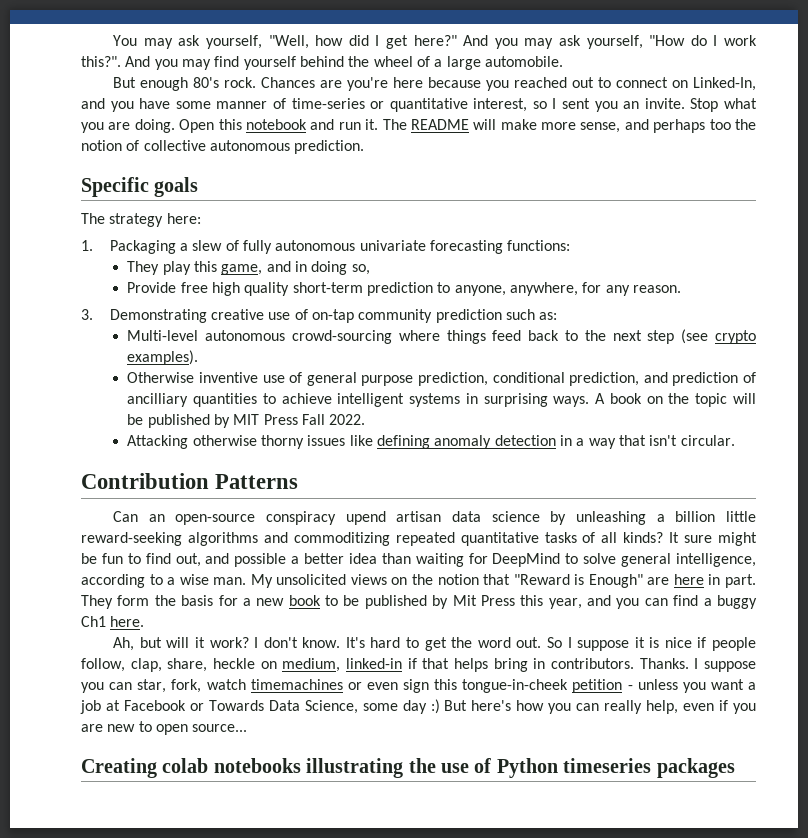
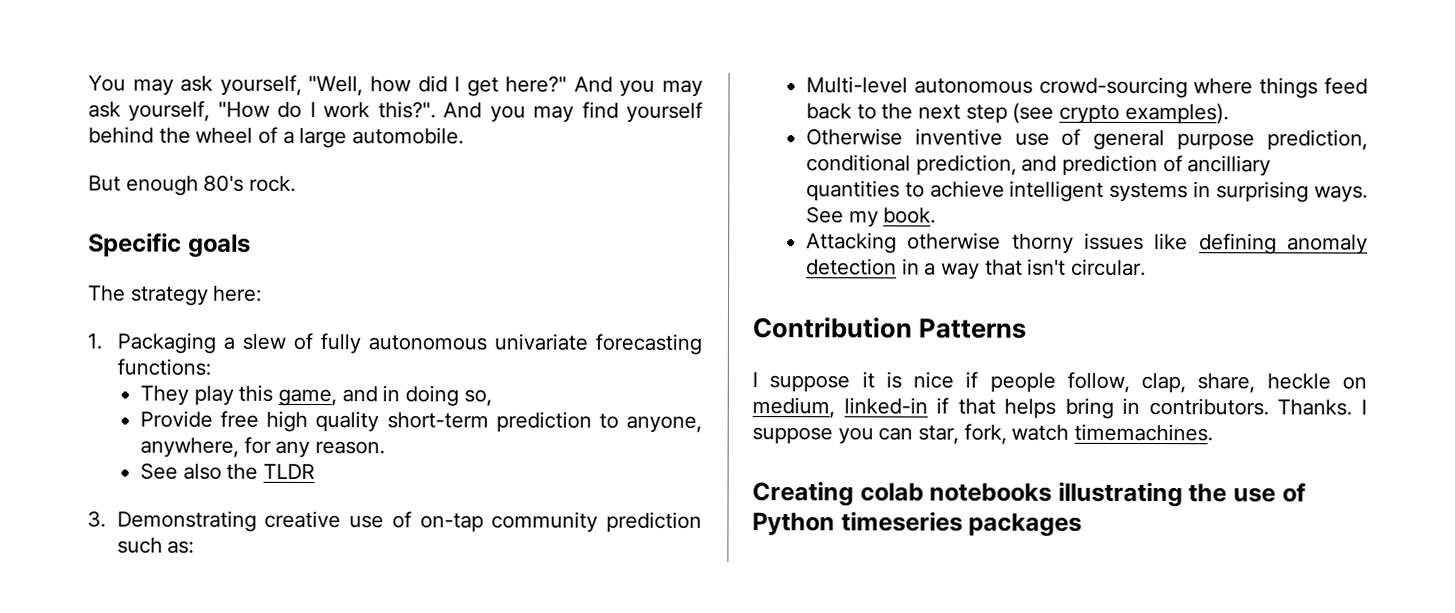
- Chances are you're here because you reached out to connect on Linked-In, and you have some manner of time-series or quantitative interest, so I sent you an invite. Stop what you are doing. Open this notebook and run it. The README will make more sense, and perhaps too the notion of collective autonomous prediction.
+ See also the TLDR
- A book on the topic will be published by MIT Press Fall 2022.
+ See my book.
- Can an open-source conspiracy upend artisan data science by unleashing a billion little reward-seeking algorithms and commoditizing repeated quantitative tasks of all kinds? It sure might be fun to find out, and possible a better idea than waiting for DeepMind to solve general intelligence, according to a wise man. My unsolicited views on the notion that "Reward is Enough" are here in part. They form the basis for a new book to be published by Mit Press this year, and you can find a buggy Ch1 here.
- Ah, but will it work? I don't know. It's hard to get the word out. So I suppose it is nice if people follow, clap, share, heckle on medium, linked-in if that helps bring in contributors.
+ I suppose it is nice if people follow, clap, share, heckle on medium, linked-in if that helps bring in contributors.
- I suppose you can star, fork, watch timemachines or even sign this tongue-in-cheek petition - unless you want a job at Facebook or Towards Data Science, some day :) But here's how you can really help, even if you are new to open source...
+ I suppose you can star, fork, watch timemachines.

